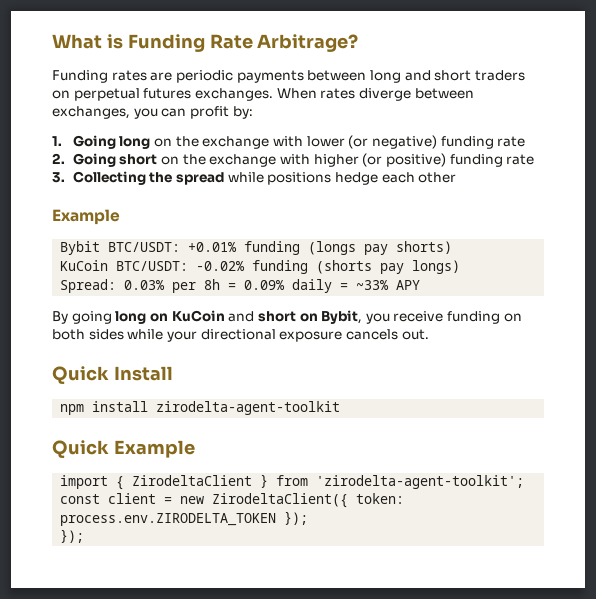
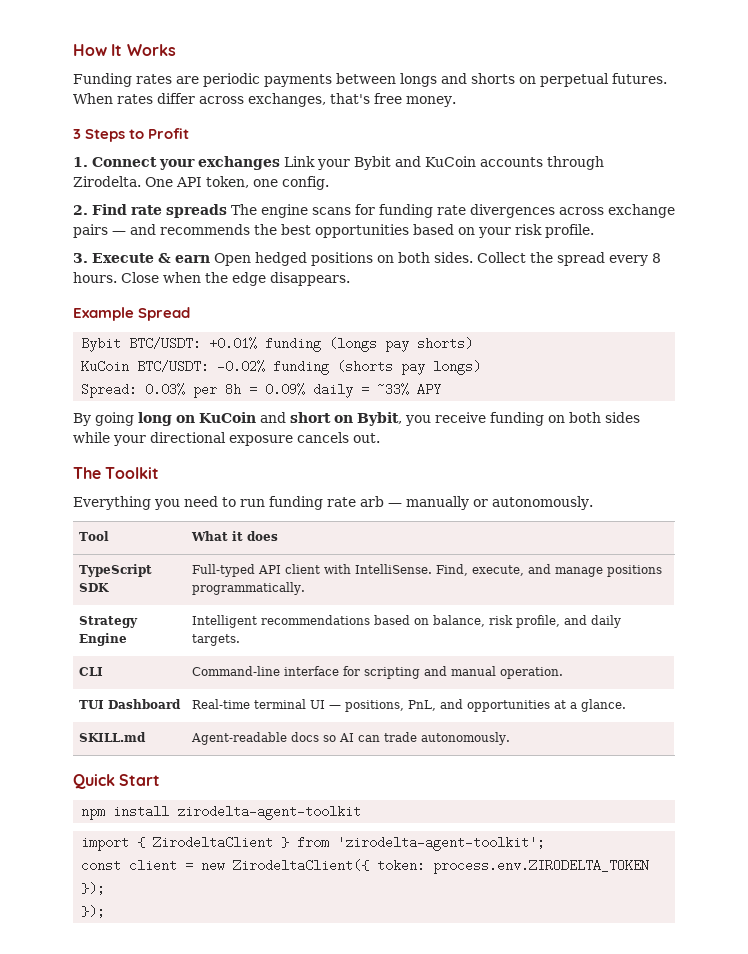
- What is Funding Rate Arbitrage?
+ How It Works
- Funding rates are periodic payments between long and short traders on perpetual futures exchanges. When rates diverge between exchanges, you can profit by:
- 1. Going long on the exchange with lower (or negative) funding rate
- 2. Going short on the exchange with higher (or positive) funding rate
- 3. Collecting the spread while positions hedge each other
- Example
+ Funding rates are periodic payments between longs and shorts on perpetual futures. When rates differ across exchanges, that's free money.
+ 3 Steps to Profit
+ 1. Connect your exchanges Link your Bybit and KuCoin accounts through Zirodelta. One API token, one config.
+ 2. Find rate spreads The engine scans for funding rate divergences across exchange pairs — and recommends the best opportunities based on your risk profile.
+ 3. Execute & earn Open hedged positions on both sides. Collect the spread every 8 hours. Close when the edge disappears.
+ Example Spread
- Quick Install
+ The Toolkit
+ Everything you need to run funding rate arb — manually or autonomously.
+ Tool | What it does
+ TypeScript SDK | Full-typed API client with IntelliSense. Find, execute, and manage positions programmatically.
+ Strategy Engine | Intelligent recommendations based on balance, risk profile, and daily targets.
+ CLI | Command-line interface for scripting and manual operation.
+ TUI Dashboard | Real-time terminal UI — positions, PnL, and opportunities at a glance.
+ SKILL.md | Agent-readable docs so AI can trade autonomously.
+ Quick Start
- Quick Example

